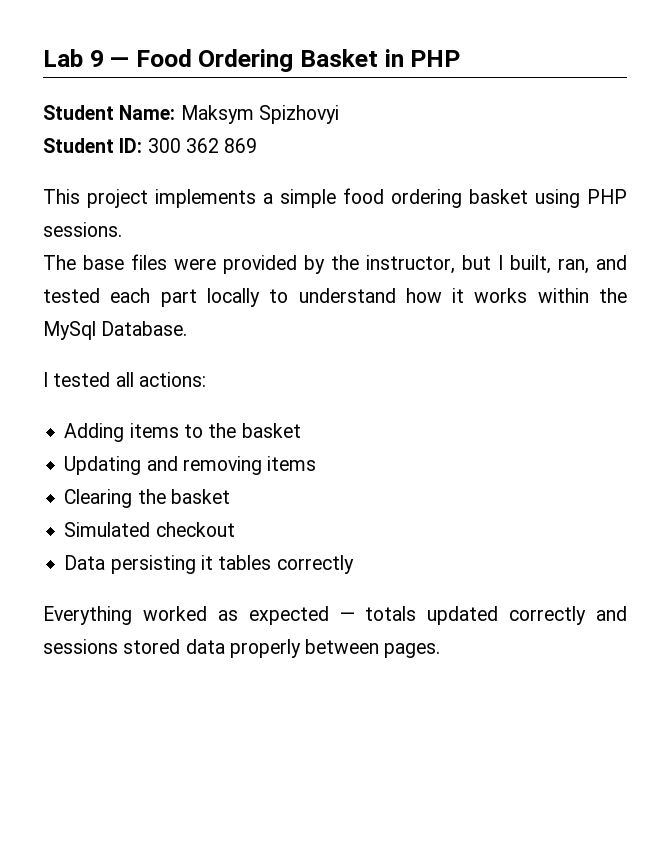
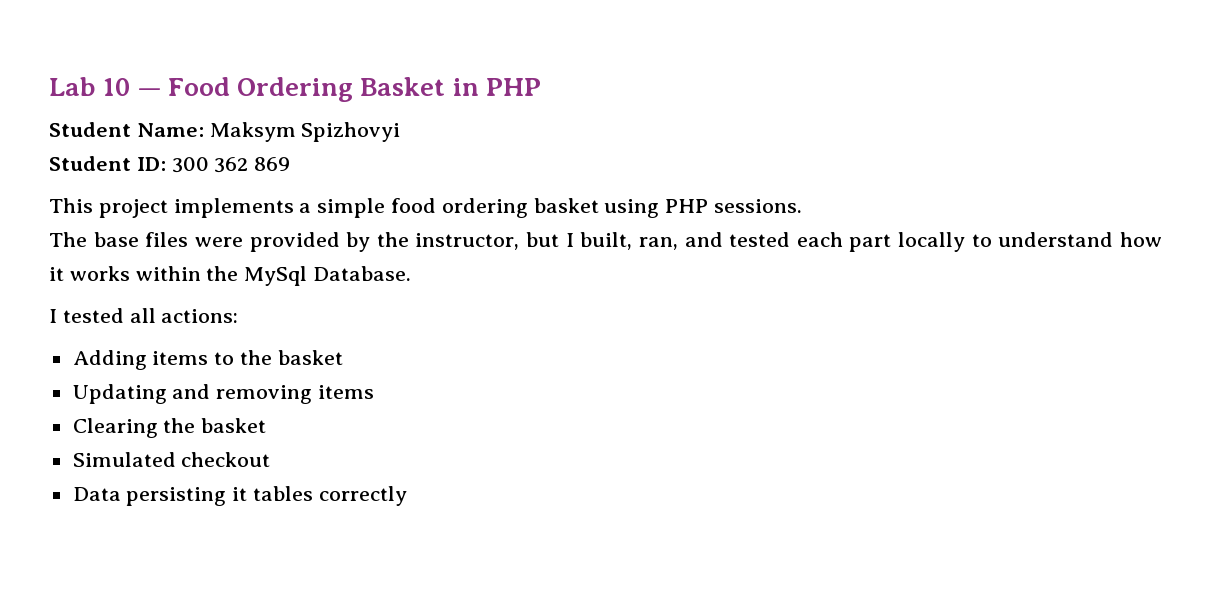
- Lab 9 — Food Ordering Basket in PHP
+ Lab 10 — Food Ordering Basket in PHP
- Everything worked as expected — totals updated correctly and sessions stored data properly between pages.

